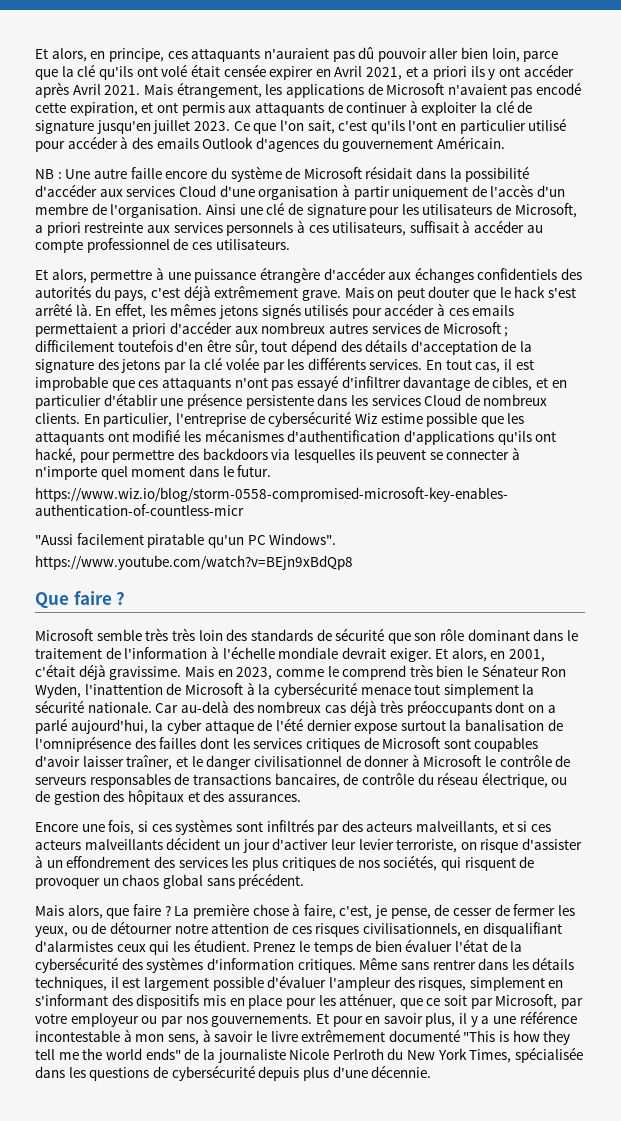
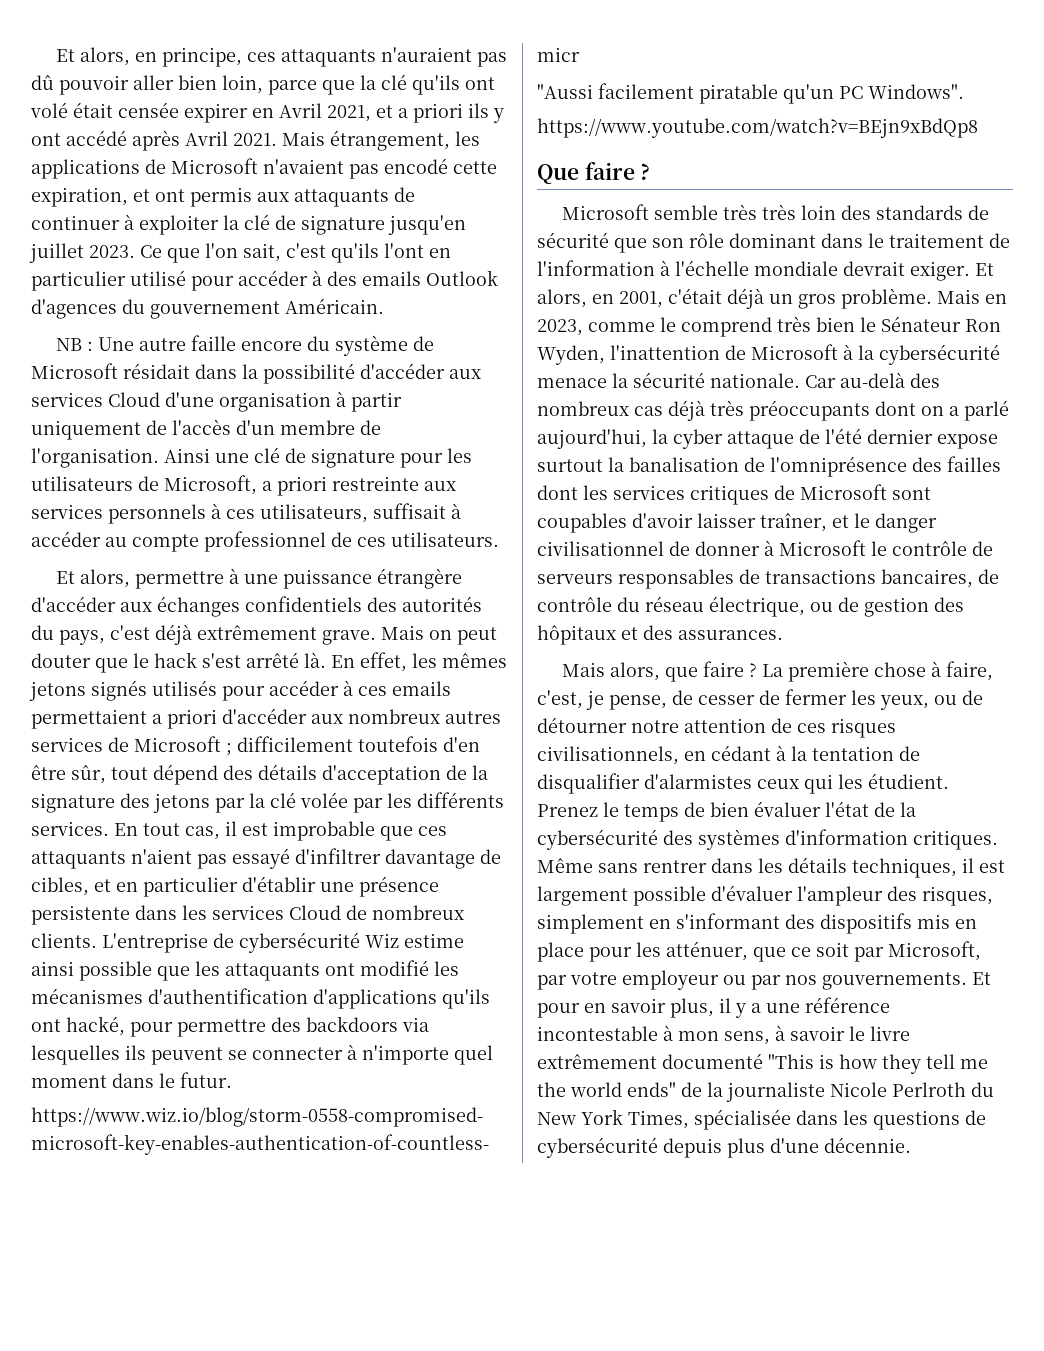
- Et alors, en principe, ces attaquants n'auraient pas dû pouvoir aller bien loin, parce que la clé qu'ils ont volé était censée expirer en Avril 2021, et a priori ils y ont accéder après Avril 2021.
+ Et alors, en principe, ces attaquants n'auraient pas dû pouvoir aller bien loin, parce que la clé qu'ils ont volé était censée expirer en Avril 2021, et a priori ils y ont accédé après Avril 2021.
- En tout cas, il est improbable que ces attaquants n'ont pas essayé d'infiltrer davantage de cibles, et en particulier d'établir une présence persistente dans les services Cloud de nombreux clients.
+ En tout cas, il est improbable que ces attaquants n'aient pas essayé d'infiltrer davantage de cibles, et en particulier d'établir une présence persistente dans les services Cloud de nombreux clients.
- En particulier, l'entreprise de cybersécurité Wiz estime possible que les attaquants ont modifié les mécanismes d'authentification d'applications qu'ils ont hacké, pour permettre des backdoors via lesquelles ils peuvent se connecter à n'importe quel moment dans le futur.
+ L'entreprise de cybersécurité Wiz estime ainsi possible que les attaquants ont modifié les mécanismes d'authentification d'applications qu'ils ont hacké, pour permettre des backdoors via lesquelles ils peuvent se connecter à n'importe quel moment dans le futur.
- Et alors, en 2001, c'était déjà gravissime.
+ Et alors, en 2001, c'était déjà un gros problème.
- Mais en 2023, comme le comprend très bien le Sénateur Ron Wyden, l'inattention de Microsoft à la cybersécurité menace tout simplement la sécurité nationale.
+ Mais en 2023, comme le comprend très bien le Sénateur Ron Wyden, l'inattention de Microsoft à la cybersécurité menace la sécurité nationale.
- Encore une fois, si ces systèmes sont infiltrés par des acteurs malveillants, et si ces acteurs malveillants décident un jour d'activer leur levier terroriste, on risque d'assister à un effondrement des services les plus critiques de nos sociétés, qui risquent de provoquer un chaos global sans précédent.
- La première chose à faire, c'est, je pense, de cesser de fermer les yeux, ou de détourner notre attention de ces risques civilisationnels, en disqualifiant d'alarmistes ceux qui les étudient.
+ La première chose à faire, c'est, je pense, de cesser de fermer les yeux, ou de détourner notre attention de ces risques civilisationnels, en cédant à la tentation de disqualifier d'alarmistes ceux qui les étudient.

